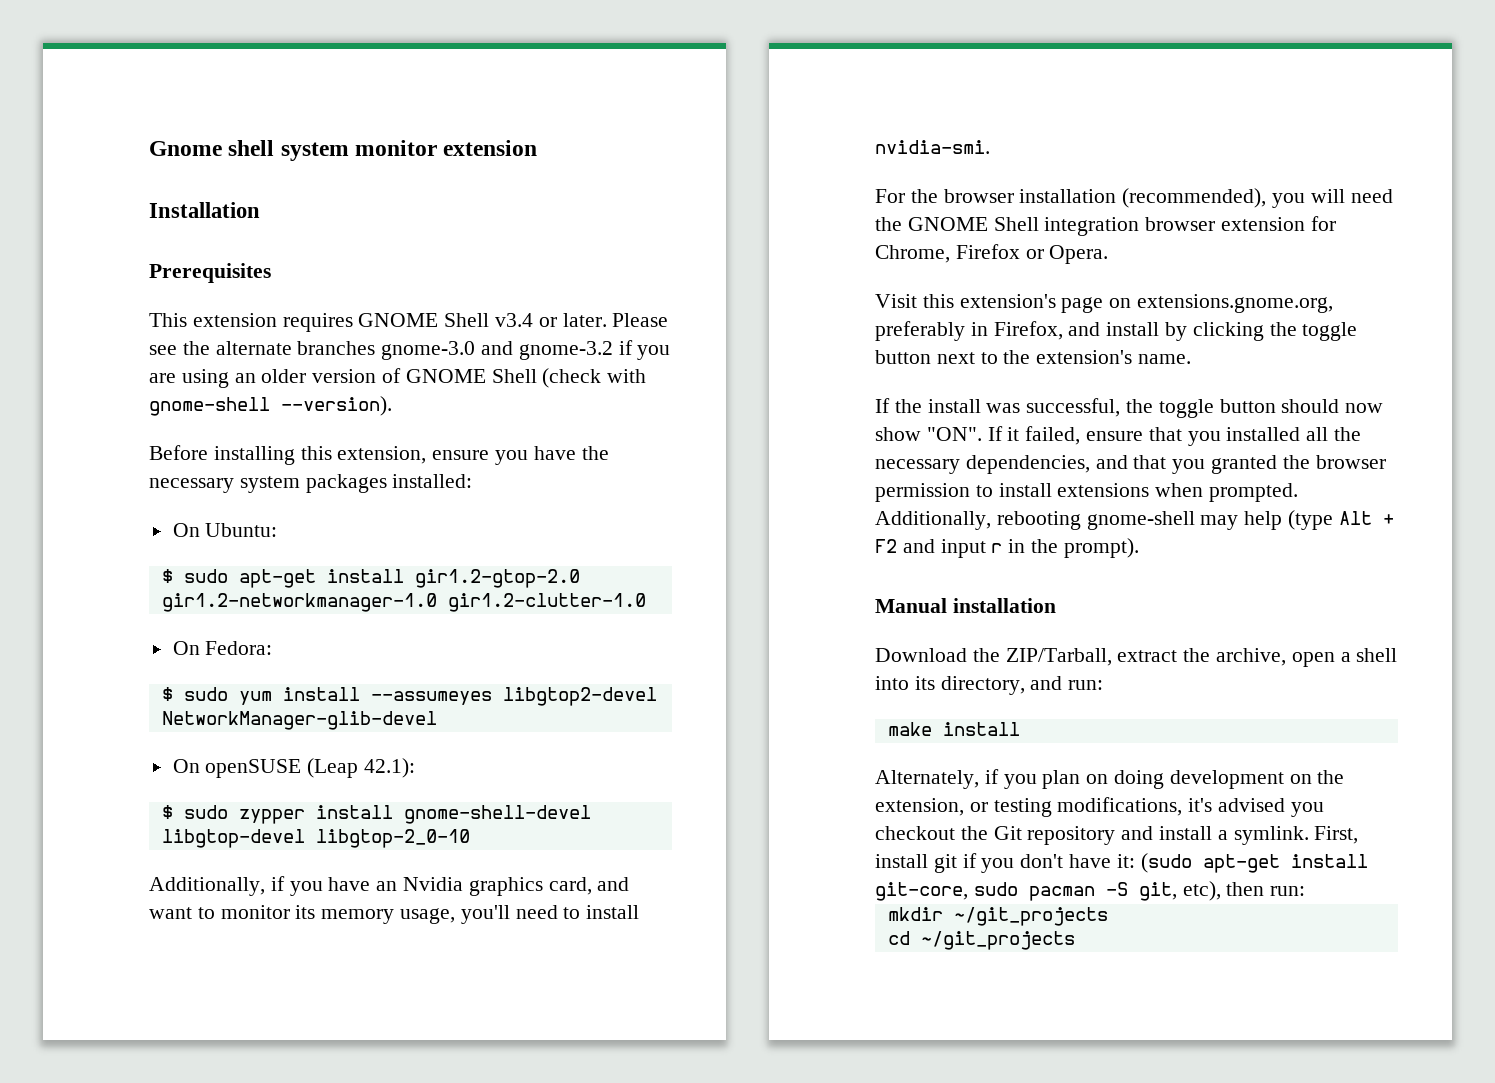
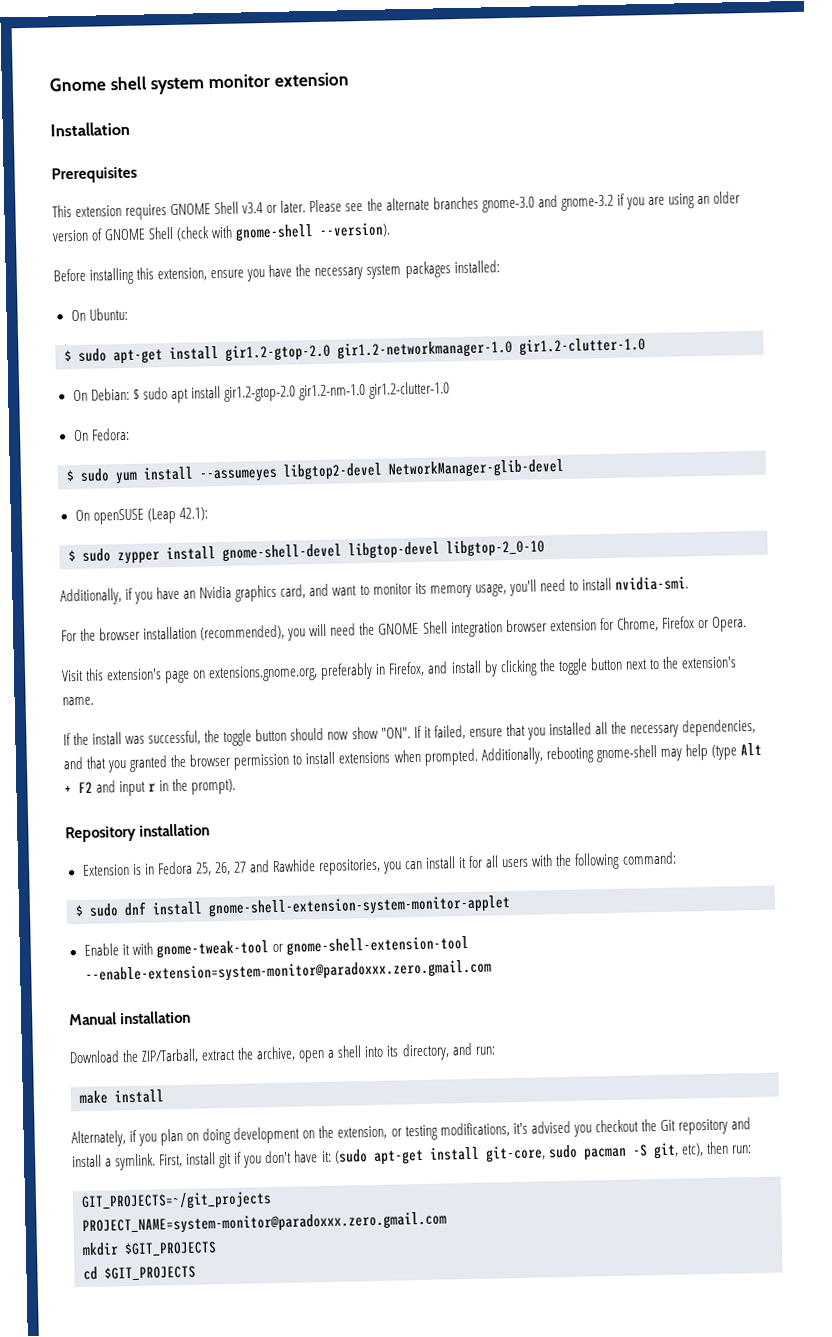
+ On Debian: $ sudo apt install gir1.2-gtop-2.0 gir1.2-nm-1.0 gir1.2-clutter-1.0
+ Repository installation
+ Extension is in Fedora 25, 26, 27 and Rawhide repositories, you can install it for all users with the following command:
+ $ sudo dnf install gnome-shell-extension-system-monitor-applet
+ Enable it with gnome-tweak-tool or gnome-shell-extension-tool --enable-extension=system-monitor@paradoxxx.zero.gmail.com
+ GIT_PROJECTS=~/git_projects
+ PROJECT_NAME=system-monitor@paradoxxx.zero.gmail.com
- mkdir ~/git_projects
+ mkdir $GIT_PROJECTS
- cd ~/git_projects
+ cd $GIT_PROJECTS

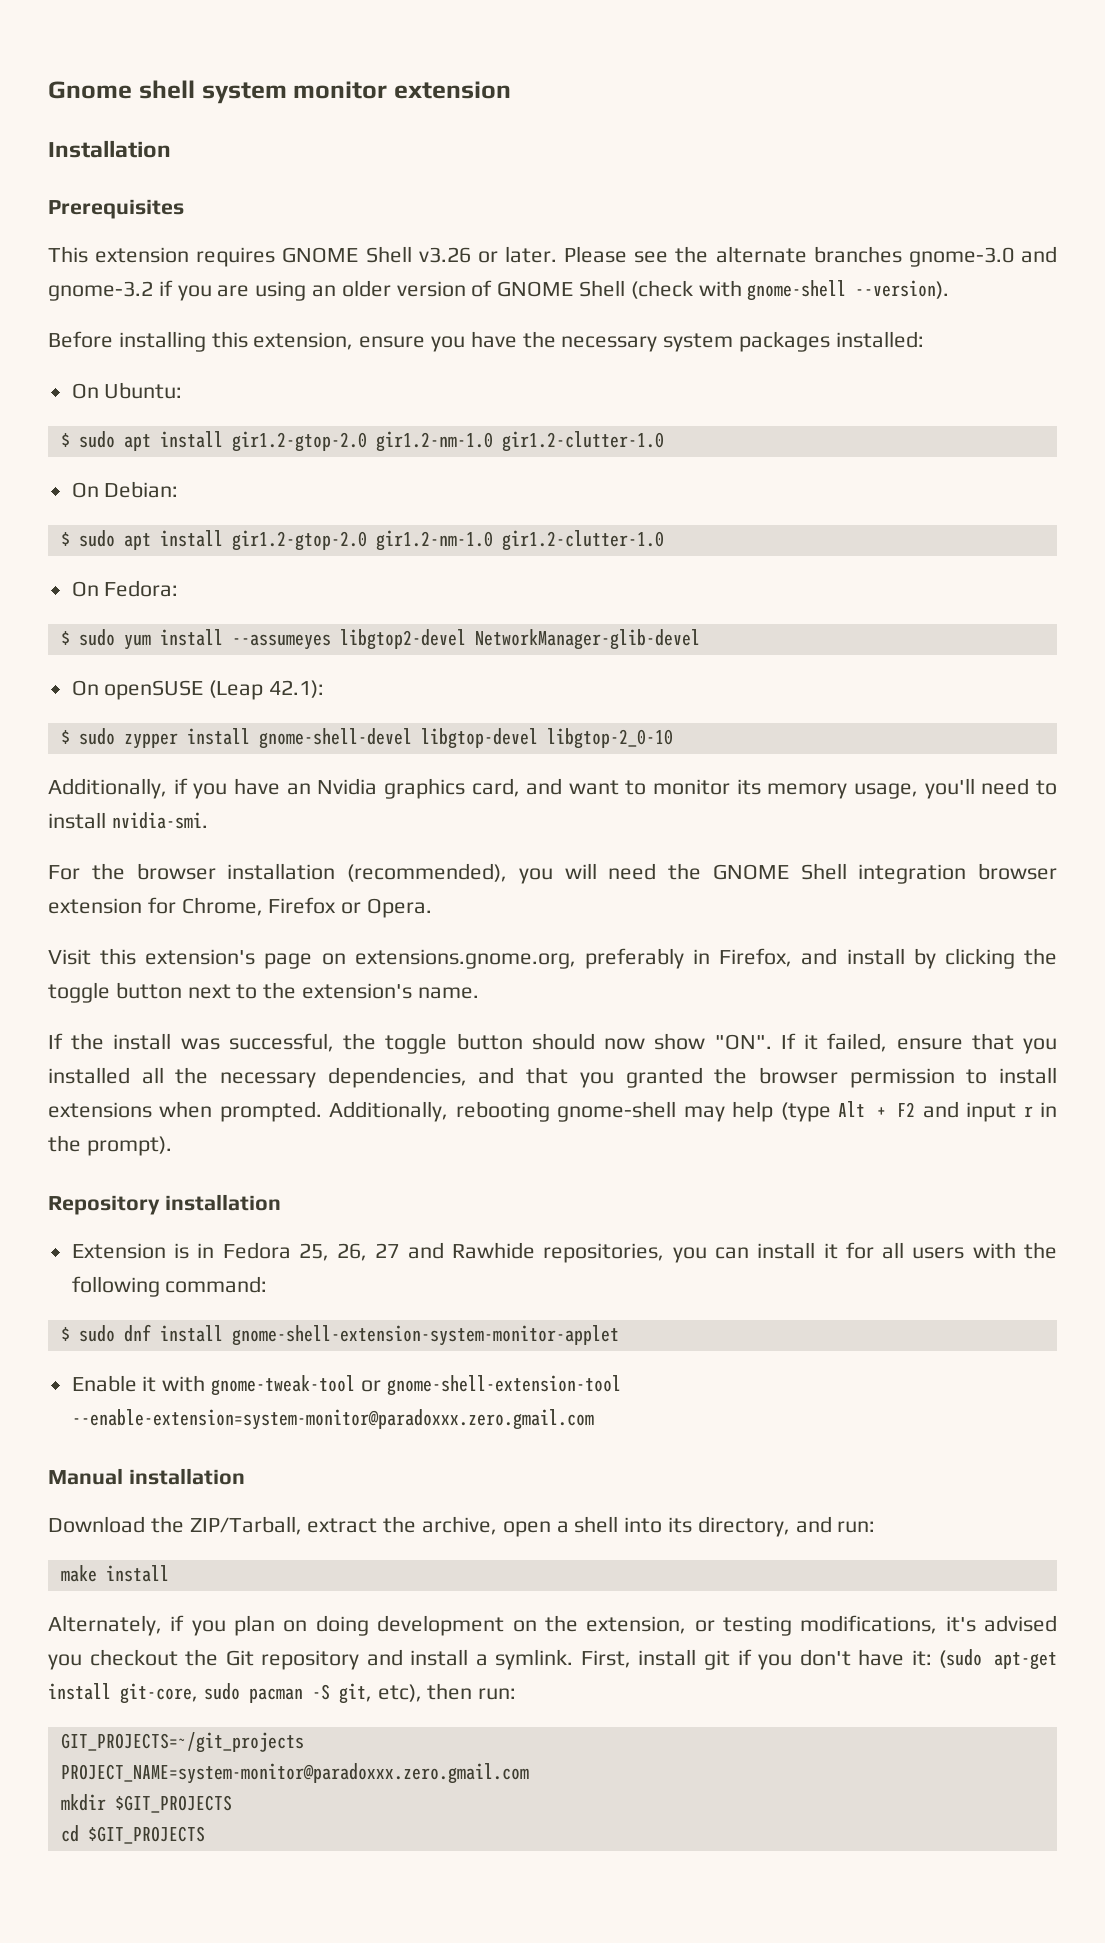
- This extension requires GNOME Shell v3.4 or later.
+ This extension requires GNOME Shell v3.26 or later.
  On Ubuntu:
- $ sudo apt-get install gir1.2-gtop-2.0 gir1.2-networkmanager-1.0 gir1.2-clutter-1.0
+ $ sudo apt install gir1.2-gtop-2.0 gir1.2-nm-1.0 gir1.2-clutter-1.0
- On Debian: $ sudo apt install gir1.2-gtop-2.0 gir1.2-nm-1.0 gir1.2-clutter-1.0
+ On Debian:
+ $ sudo apt install gir1.2-gtop-2.0 gir1.2-nm-1.0 gir1.2-clutter-1.0

